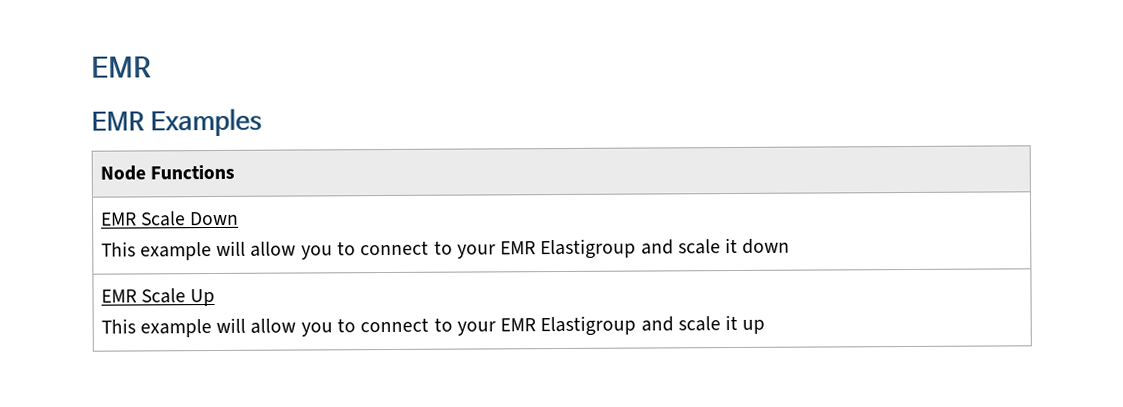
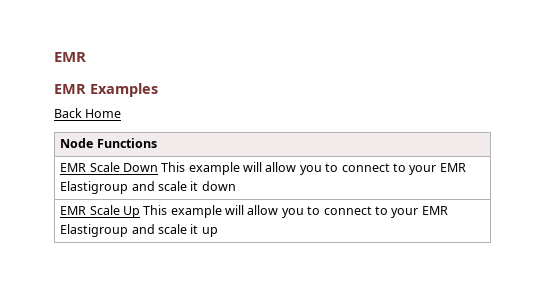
+ Back Home
- EMR Scale Down
- This example will allow you to connect to your EMR Elastigroup and scale it down
+ EMR Scale Down This example will allow you to connect to your EMR Elastigroup and scale it down
- EMR Scale Up
- This example will allow you to connect to your EMR Elastigroup and scale it up
+ EMR Scale Up This example will allow you to connect to your EMR Elastigroup and scale it up

